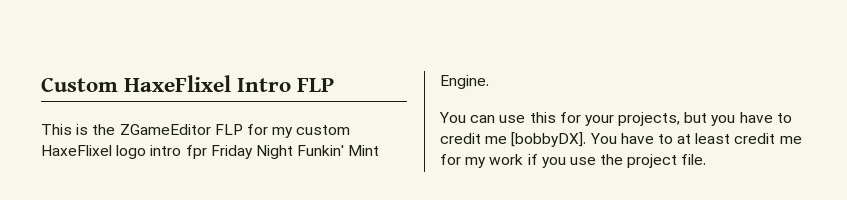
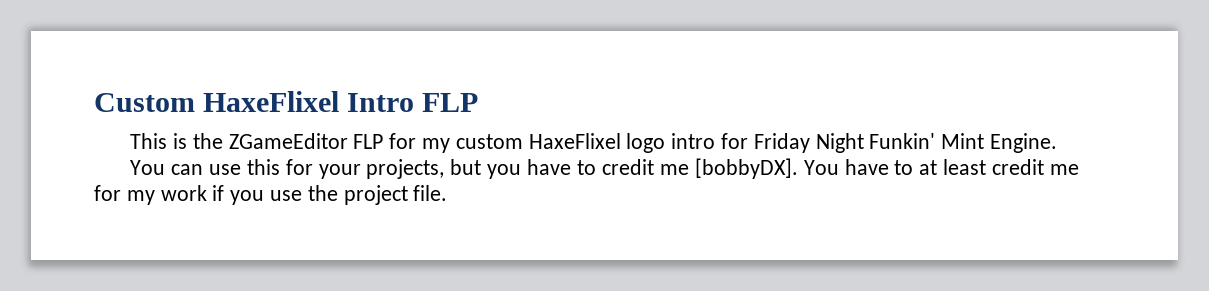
- This is the ZGameEditor FLP for my custom HaxeFlixel logo intro fpr Friday Night Funkin' Mint Engine.
+ This is the ZGameEditor FLP for my custom HaxeFlixel logo intro for Friday Night Funkin' Mint Engine.

